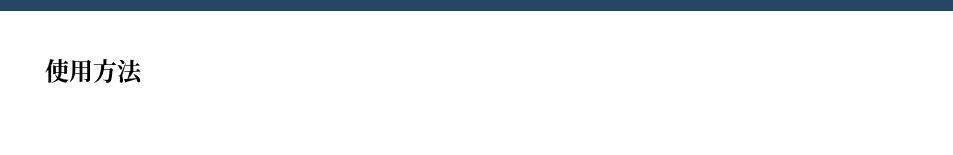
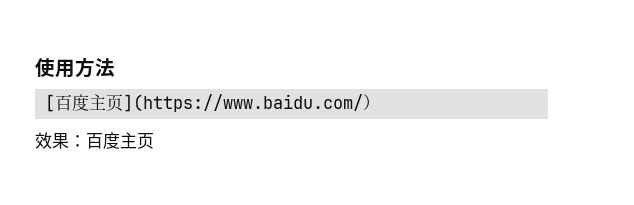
+ [百度主页](https://www.baidu.com/）
+ 效果：百度主页

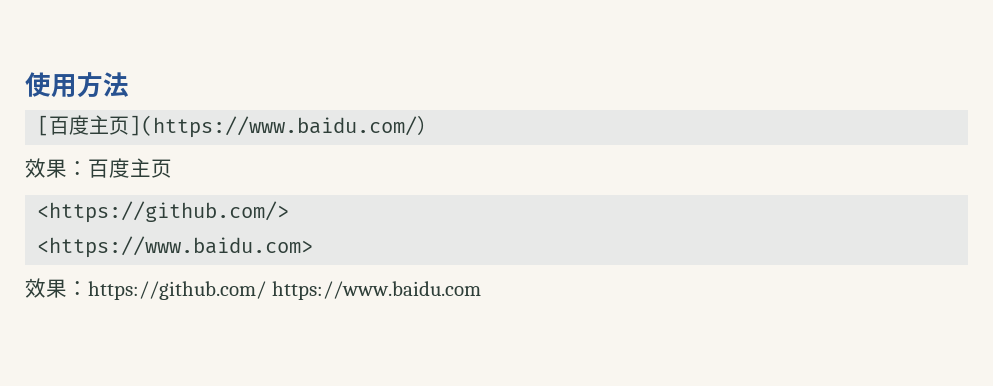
+ <https://github.com/>
+ <https://www.baidu.com>
+ 效果：https://github.com/ https://www.baidu.com

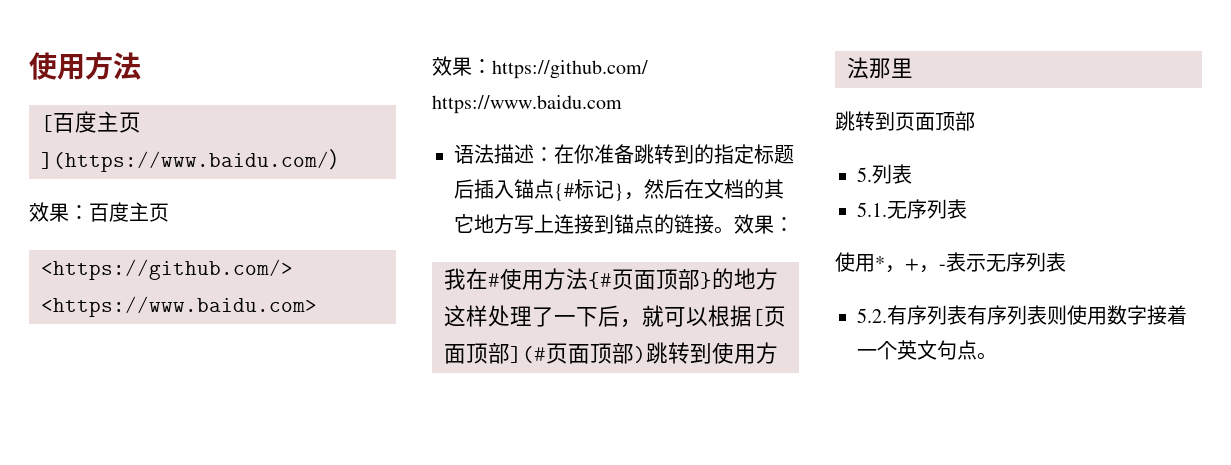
+ 语法描述：在你准备跳转到的指定标题后插入锚点{#标记}，然后在文档的其它地方写上连接到锚点的链接。效果：
+ 我在#使用方法{#页面顶部}的地方这样处理了一下后，就可以根据[页面顶部](#页面顶部)跳转到使用方法那里
+ 跳转到页面顶部
+ 5.列表
+ 5.1.无序列表
+ 使用*，+，-表示无序列表
+ 5.2.有序列表有序列表则使用数字接着一个英文句点。

